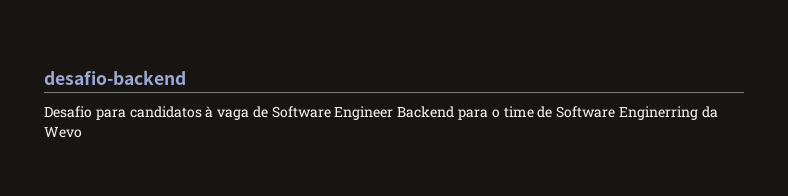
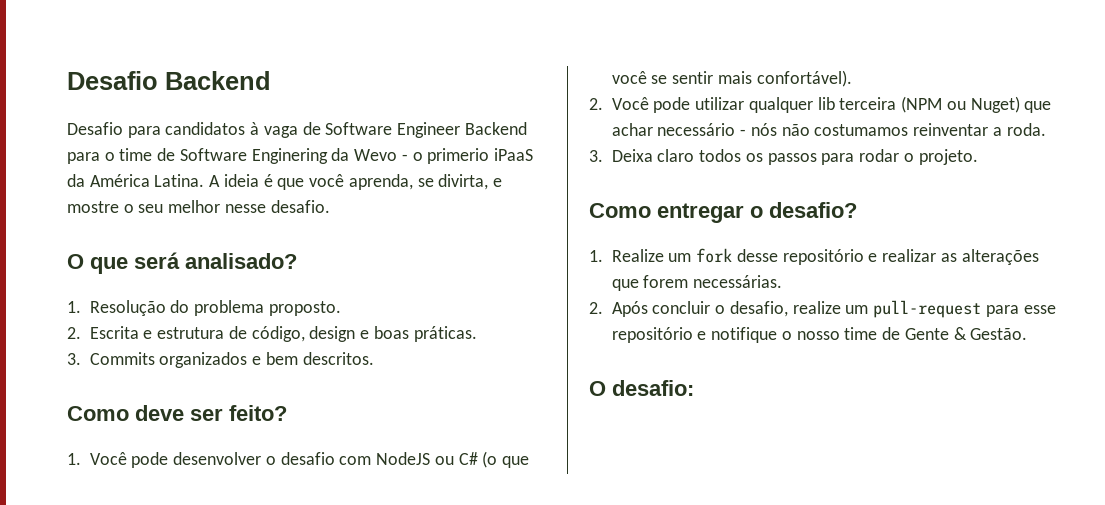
- desafio-backend
+ Desafio Backend
- Desafio para candidatos à vaga de Software Engineer Backend para o time de Software Enginerring da Wevo
+ Desafio para candidatos à vaga de Software Engineer Backend para o time de Software Enginering da Wevo - o primerio iPaaS da América Latina. A ideia é que você aprenda, se divirta, e mostre o seu melhor nesse desafio.
+ O que será analisado?
+ 1. Resolução do problema proposto.
+ 2. Escrita e estrutura de código, design e boas práticas.
+ 3. Commits organizados e bem descritos.
+ Como deve ser feito?
+ 1. Você pode desenvolver o desafio com NodeJS ou C# (o que você se sentir mais confortável).
+ 2. Você pode utilizar qualquer lib terceira (NPM ou Nuget) que achar necessário - nós não costumamos reinventar a roda.
+ 3. Deixa claro todos os passos para rodar o projeto.
+ Como entregar o desafio?
+ 1. Realize um fork desse repositório e realizar as alterações que forem necessárias.
+ 2. Após concluir o desafio, realize um pull-request para esse repositório e notifique o nosso time de Gente & Gestão.
+ O desafio:

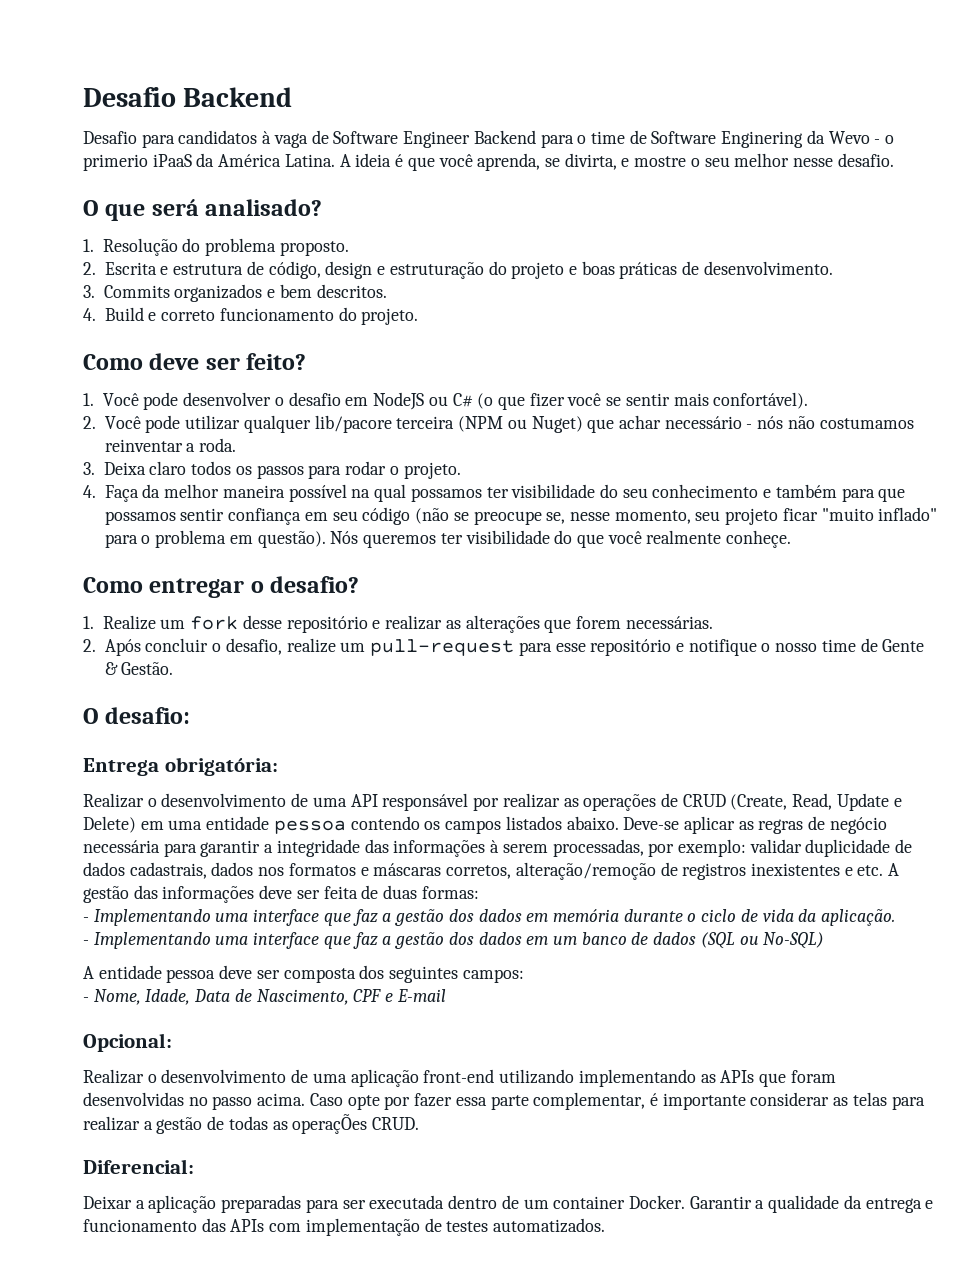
- 2. Escrita e estrutura de código, design e boas práticas.
+ 2. Escrita e estrutura de código, design e estruturação do projeto e boas práticas de desenvolvimento.
+ 4. Build e correto funcionamento do projeto.
- 1. Você pode desenvolver o desafio com NodeJS ou C# (o que você se sentir mais confortável).
+ 1. Você pode desenvolver o desafio em NodeJS ou C# (o que fizer você se sentir mais confortável).
- 2. Você pode utilizar qualquer lib terceira (NPM ou Nuget) que achar necessário - nós não costumamos reinventar a roda.
+ 2. Você pode utilizar qualquer lib/pacore terceira (NPM ou Nuget) que achar necessário - nós não costumamos reinventar a roda.
+ 4. Faça da melhor maneira possível na qual possamos ter visibilidade do seu conhecimento e também para que possamos sentir confiança em seu código (não se preocupe se, nesse momento, seu projeto ficar "muito inflado" para o problema em questão). Nós queremos ter visibilidade do que você realmente conheçe.
+ Entrega obrigatória:
+ Realizar o desenvolvimento de uma API responsável por realizar as operações de CRUD (Create, Read, Update e Delete) em uma entidade pessoa contendo os campos listados abaixo. Deve-se aplicar as regras de negócio necessária para garantir a integridade das informações à serem processadas, por exemplo: validar duplicidade de dados cadastrais, dados nos formatos e máscaras corretos, alteração/remoção de registros inexistentes e etc. A gestão das informações deve ser feita de duas formas:
+ - Implementando uma interface que faz a gestão dos dados em memória durante o ciclo de vida da aplicação.
+ - Implementando uma interface que faz a gestão dos dados em um banco de dados (SQL ou No-SQL)
+ A entidade pessoa deve ser composta dos seguintes campos:
+ - Nome, Idade, Data de Nascimento, CPF e E-mail
+ Opcional:
+ Realizar o desenvolvimento de uma aplicação front-end utilizando implementando as APIs que foram desenvolvidas no passo acima. Caso opte por fazer essa parte complementar, é importante considerar as telas para realizar a gestão de todas as operaçÕes CRUD.
+ Diferencial:
+ Deixar a aplicação preparadas para ser executada dentro de um container Docker. Garantir a qualidade da entrega e funcionamento das APIs com implementação de testes automatizados.

